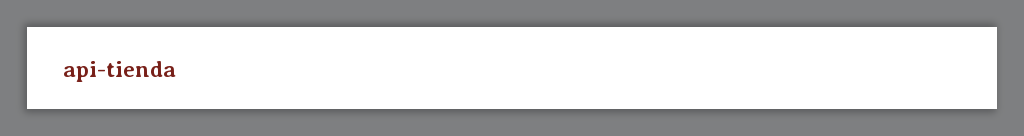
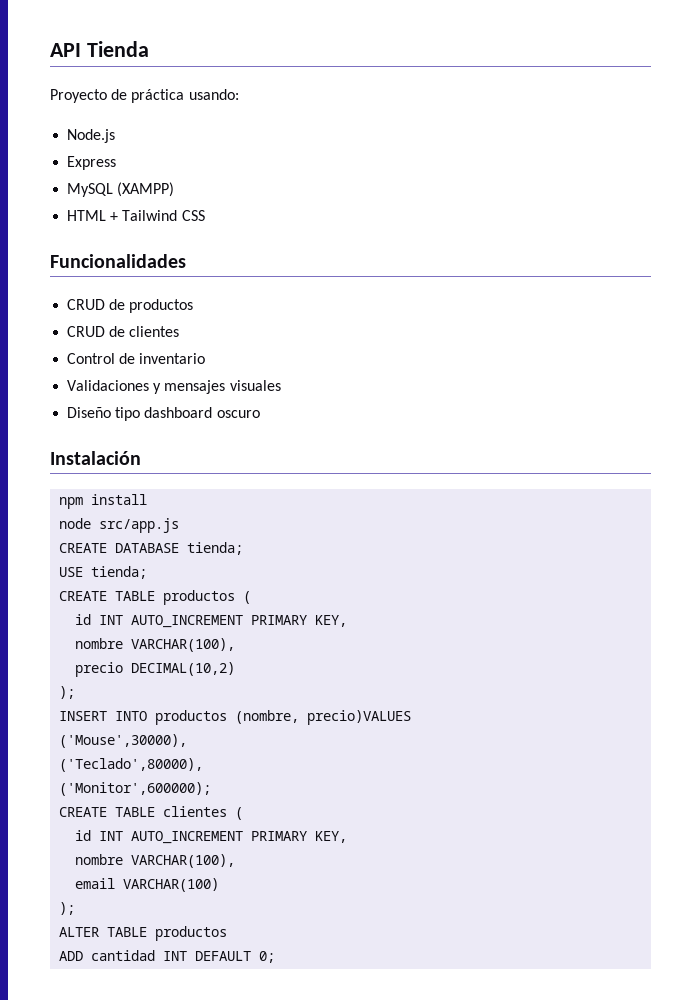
- api-tienda
+ API Tienda
+ Proyecto de práctica usando:
+ Node.js
+ Express
+ MySQL (XAMPP)
+ HTML + Tailwind CSS
+ Funcionalidades
+ CRUD de productos
+ CRUD de clientes
+ Control de inventario
+ Validaciones y mensajes visuales
+ Diseño tipo dashboard oscuro
+ Instalación
+ npm install
+ node src/app.js
+ CREATE DATABASE tienda;
+ USE tienda;
+ CREATE TABLE productos (
+ id INT AUTO_INCREMENT PRIMARY KEY,
+ nombre VARCHAR(100),
+ precio DECIMAL(10,2)
+ );
+ INSERT INTO productos (nombre, precio)VALUES
+ ('Mouse',30000),
+ ('Teclado',80000),
+ ('Monitor',600000);
+ CREATE TABLE clientes (
+ id INT AUTO_INCREMENT PRIMARY KEY,
+ nombre VARCHAR(100),
+ email VARCHAR(100)
+ );
+ ALTER TABLE productos
+ ADD cantidad INT DEFAULT 0;

